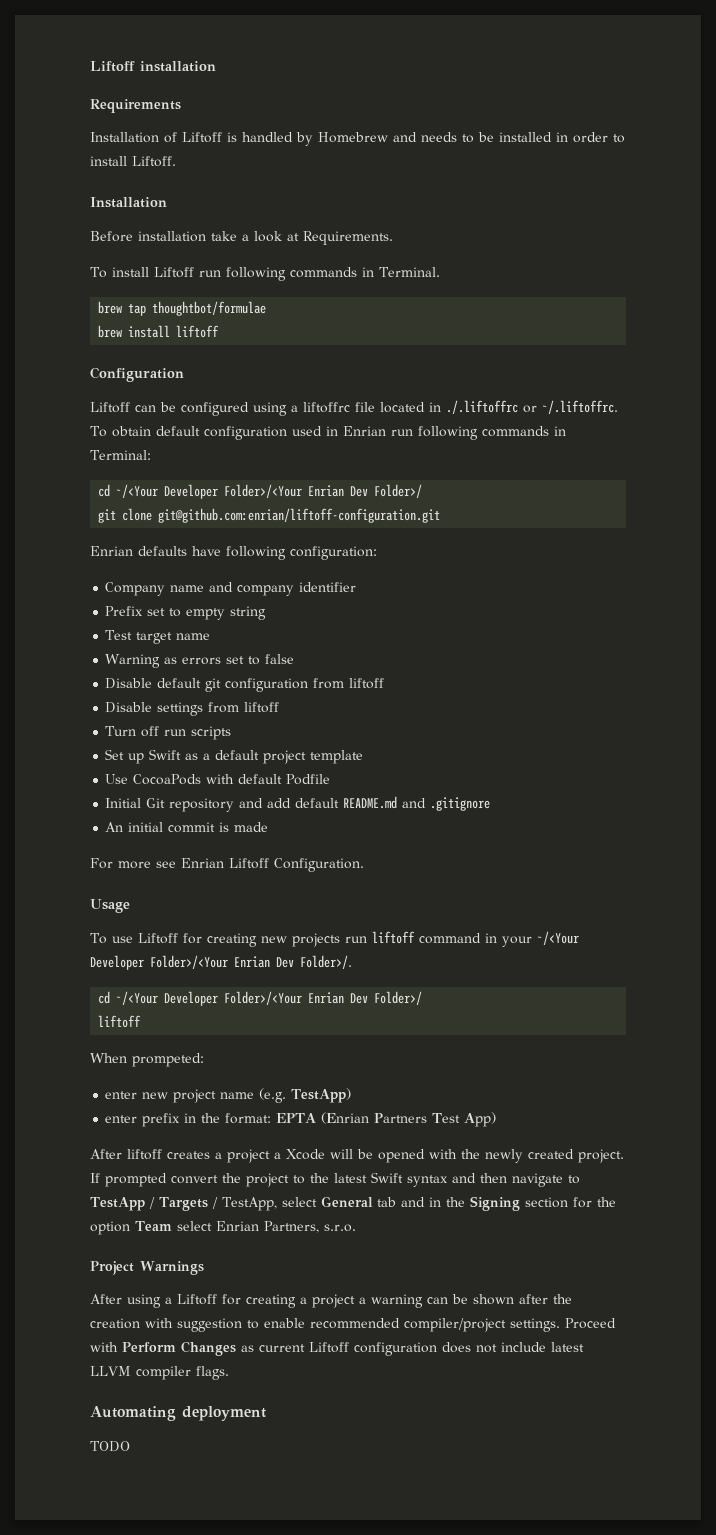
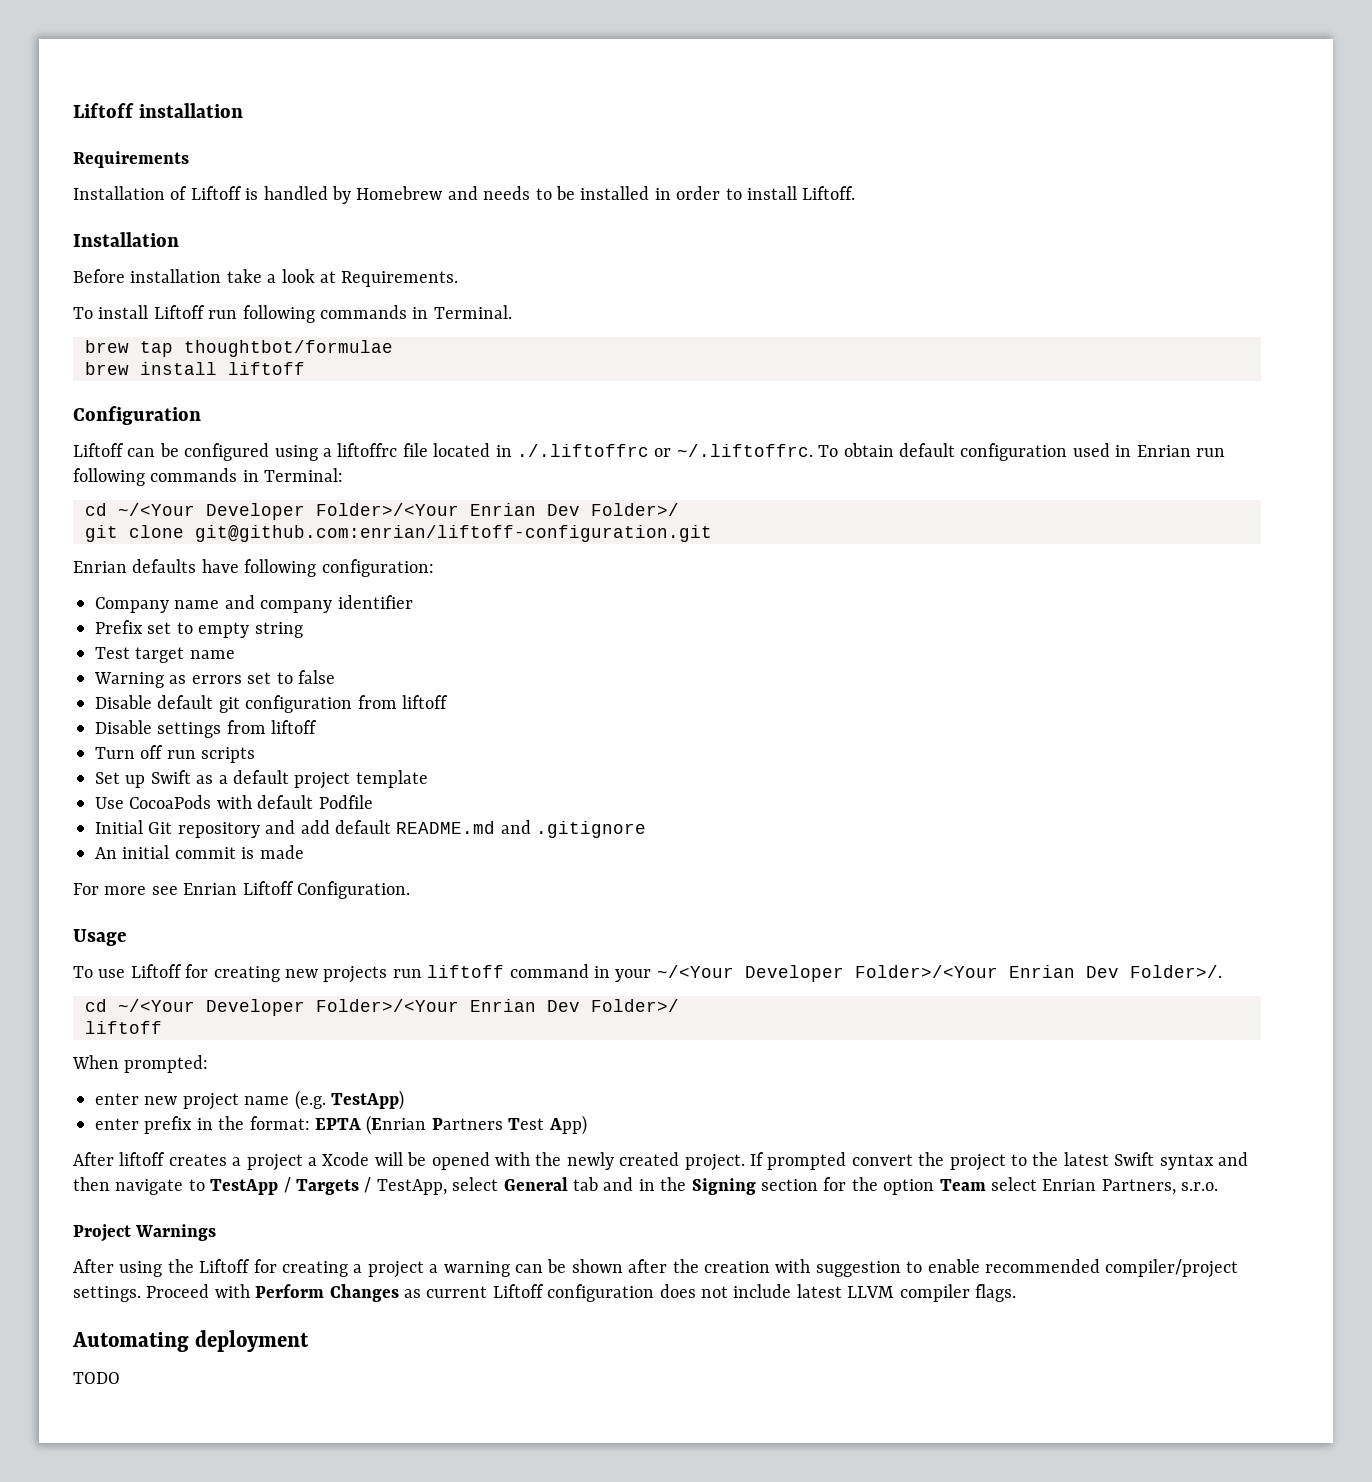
- When prompeted:
+ When prompted:
- After using a Liftoff for creating a project a warning can be shown after the creation with suggestion to enable recommended compiler/project settings.
+ After using the Liftoff for creating a project a warning can be shown after the creation with suggestion to enable recommended compiler/project settings.

